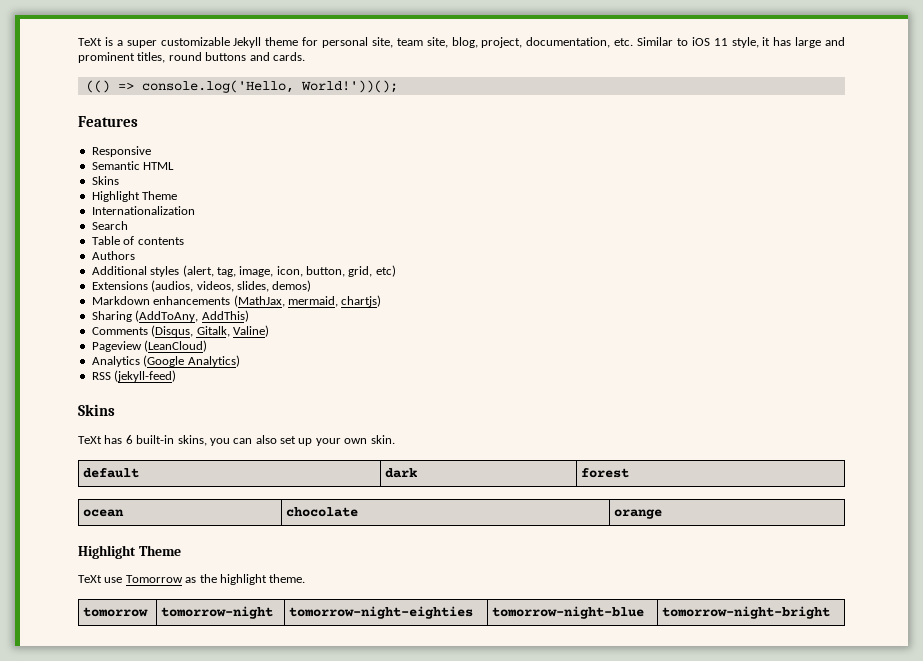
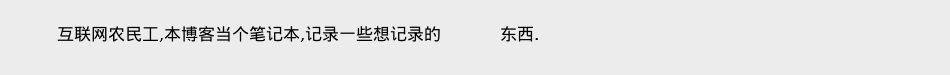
- TeXt is a super customizable Jekyll theme for personal site, team site, blog, project, documentation, etc. Similar to iOS 11 style, it has large and prominent titles, round buttons and cards.
- (() => console.log('Hello, World!'))();
- Features
- Responsive
- Semantic HTML
- Skins
- Highlight Theme
- Internationalization
- Search
- Table of contents
- Authors
- Additional styles (alert, tag, image, icon, button, grid, etc)
- Extensions (audios, videos, slides, demos)
- Markdown enhancements (MathJax, mermaid, chartjs)
- Sharing (AddToAny, AddThis)
- Comments (Disqus, Gitalk, Valine)
- Pageview (LeanCloud)
- Analytics (Google Analytics)
- RSS (jekyll-feed)
- Skins
- TeXt has 6 built-in skins, you can also set up your own skin.
- default | dark | forest
- ocean | chocolate | orange
- Highlight Theme
- TeXt use Tomorrow as the highlight theme.
- tomorrow | tomorrow-night | tomorrow-night-eighties | tomorrow-night-blue | tomorrow-night-bright
+ 互联网农民工,本博客当个笔记本,记录一些想记录的东西.

